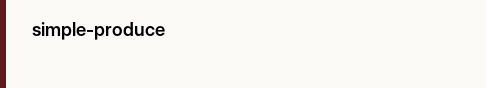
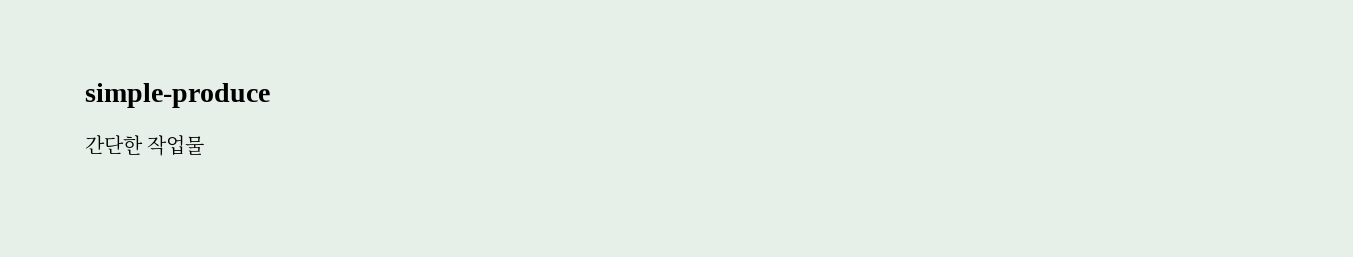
+ 간단한 작업물

